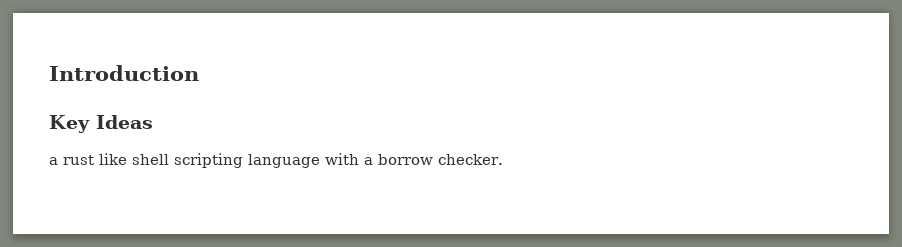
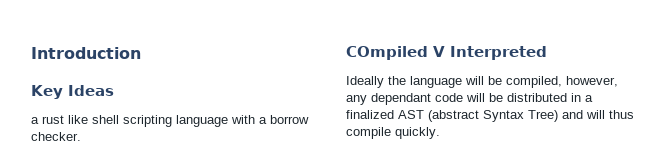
+ COmpiled V Interpreted
+ Ideally the language will be compiled, however, any dependant code will be distributed in a finalized AST (abstract Syntax Tree) and will thus compile quickly.

